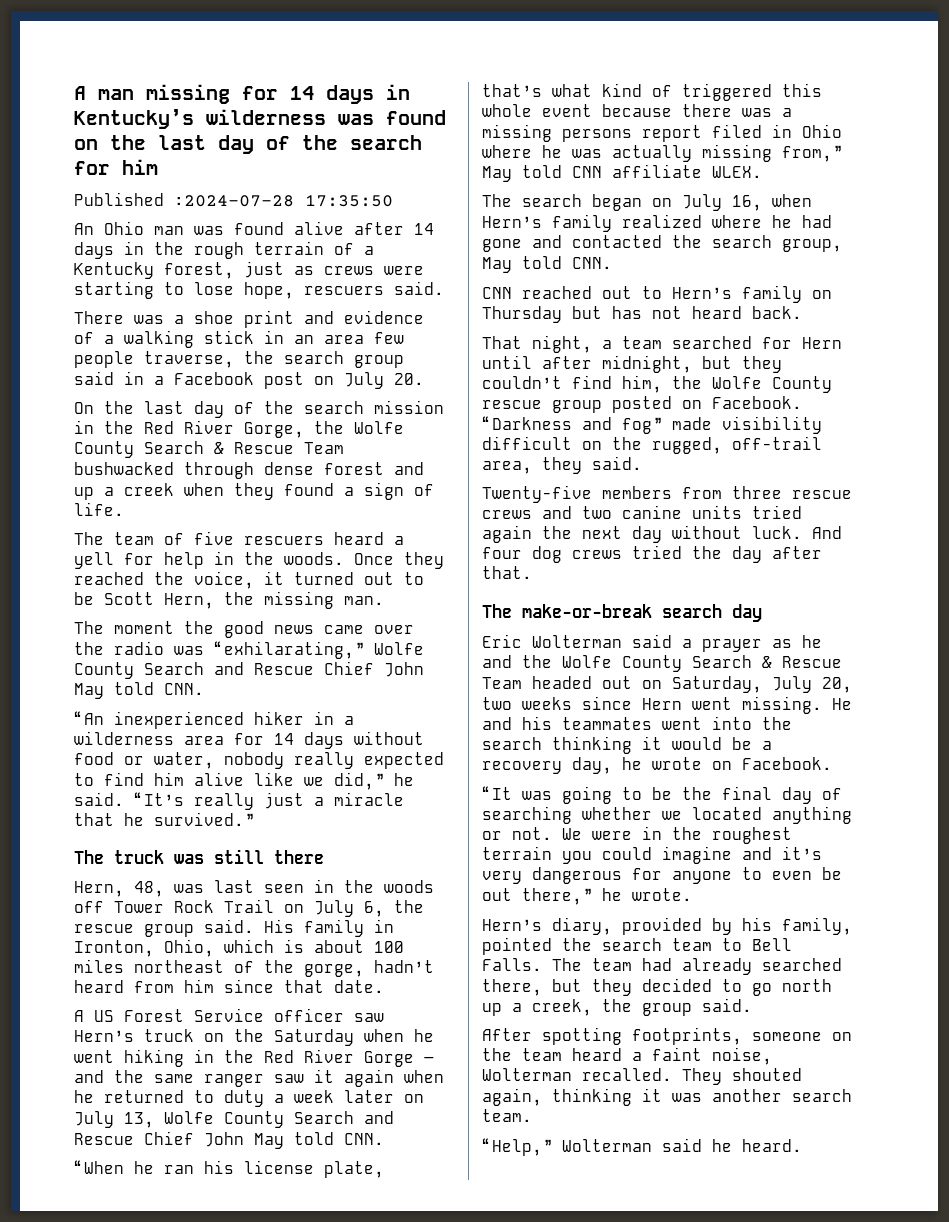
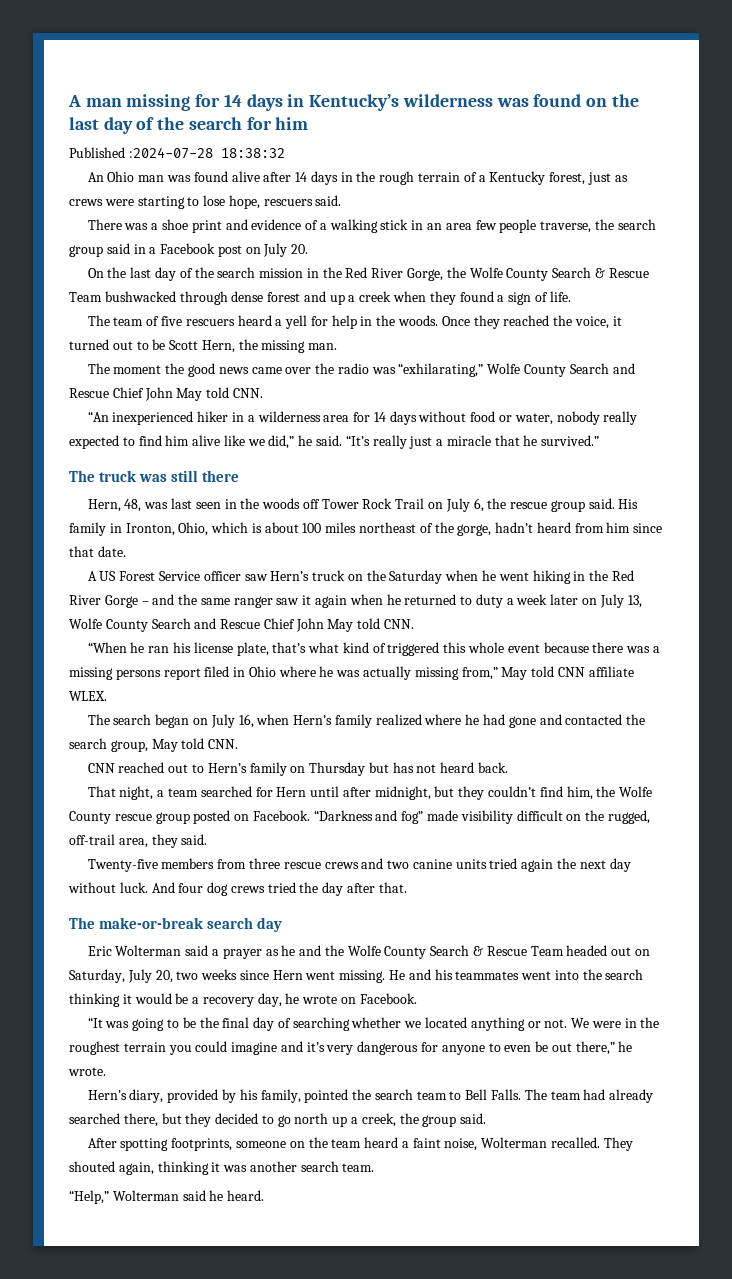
- Published :2024-07-28 17:35:50
+ Published :2024-07-28 18:38:32

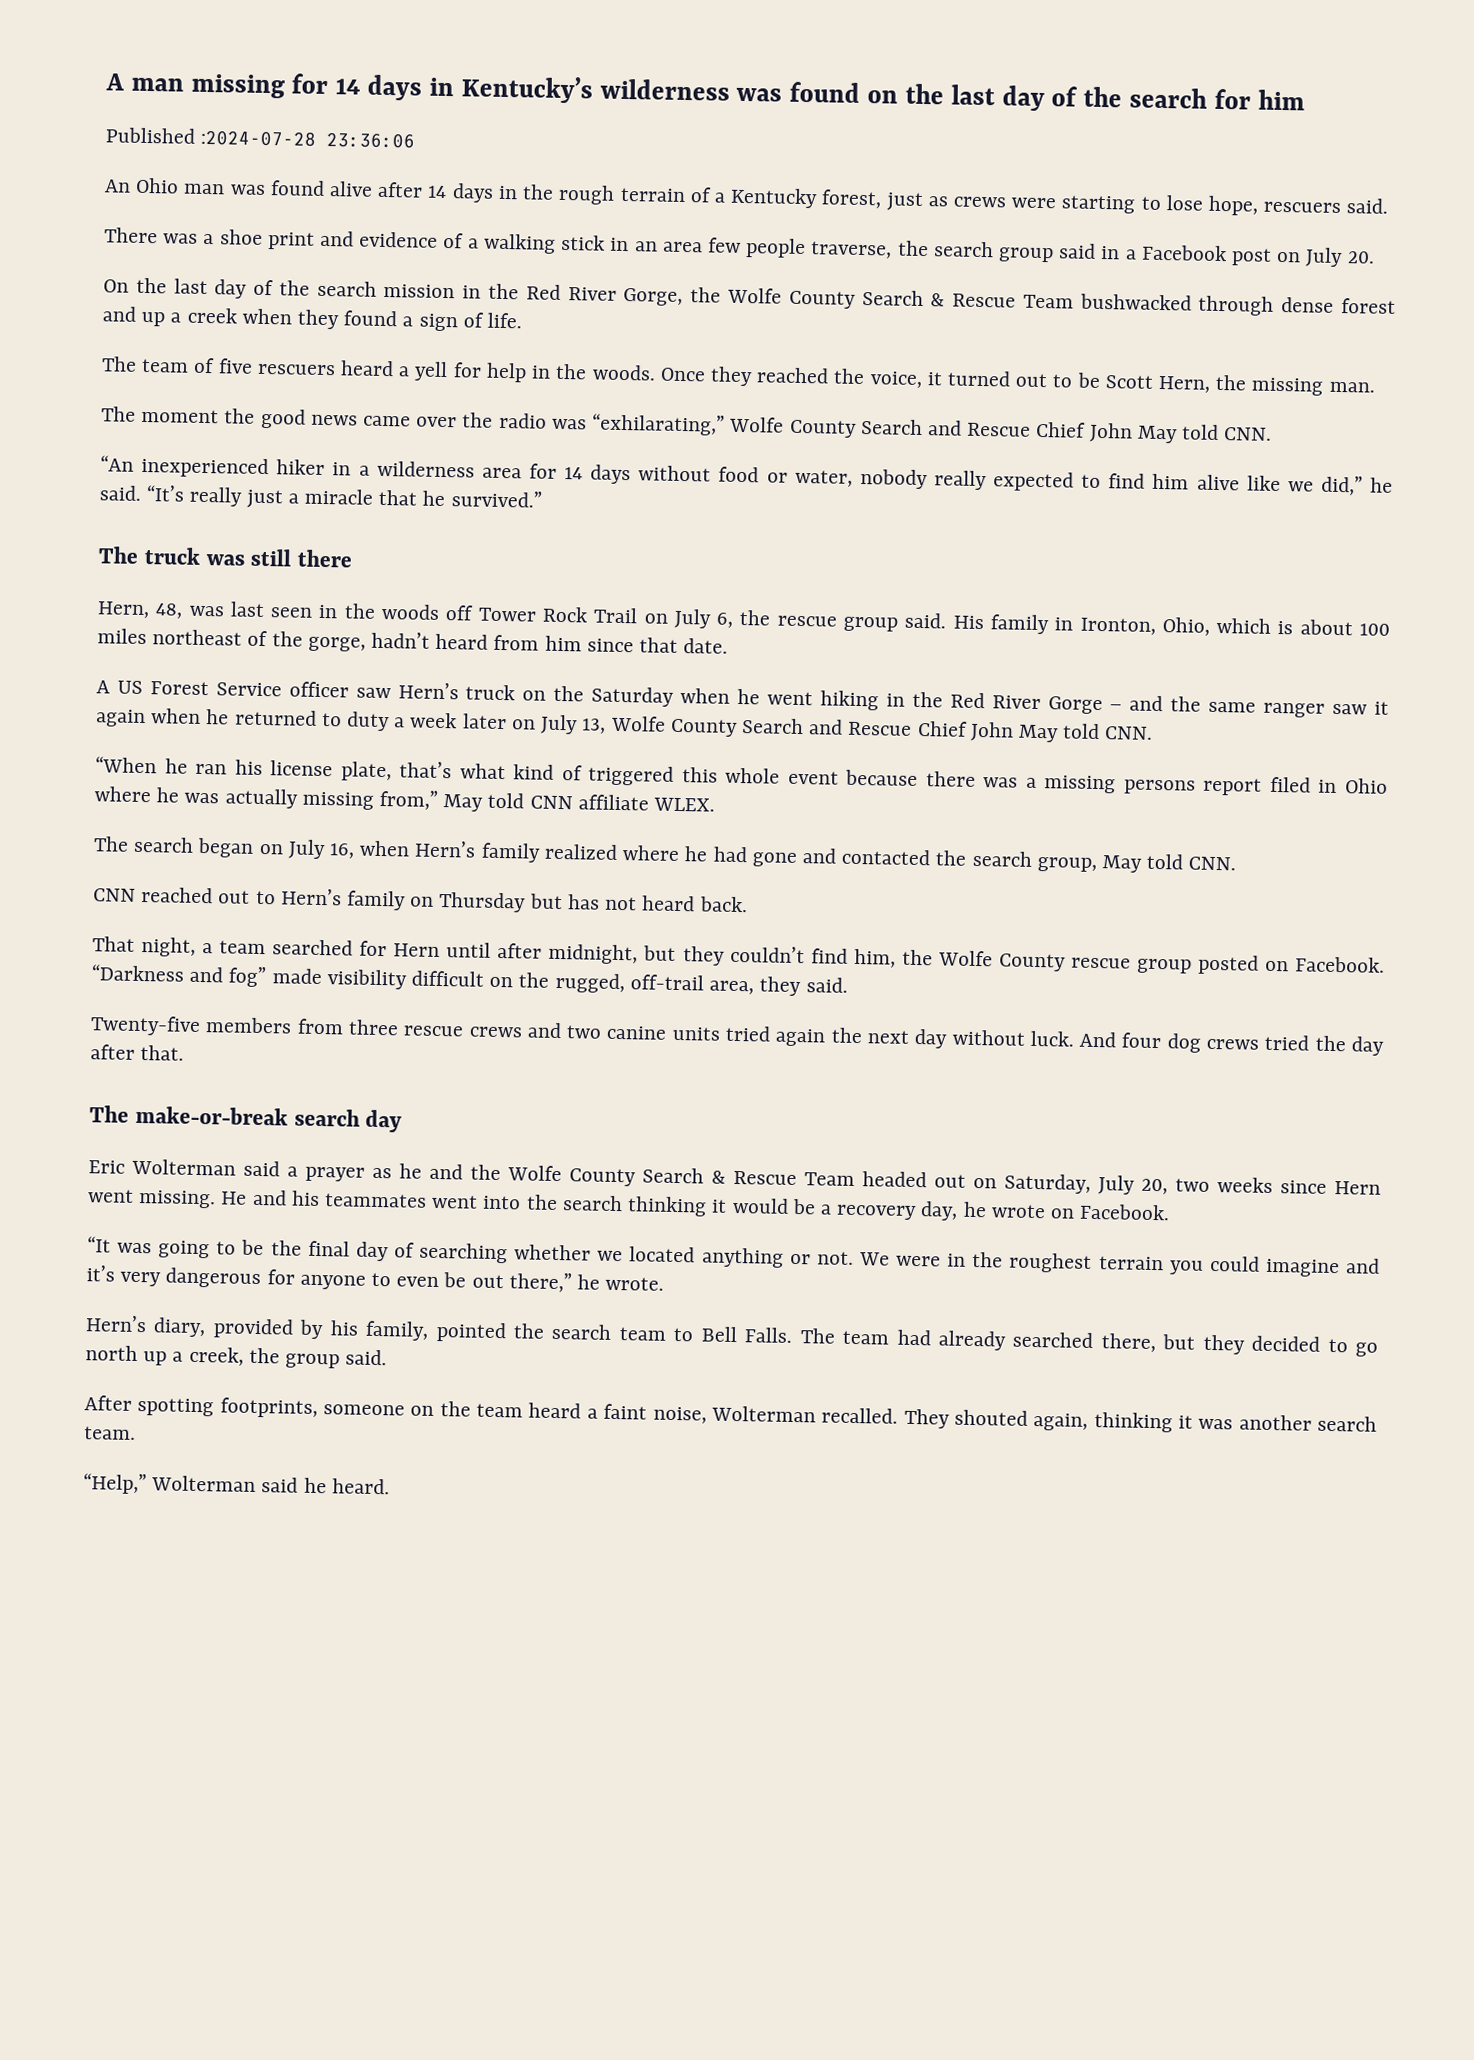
- Published :2024-07-28 18:38:32
+ Published :2024-07-28 23:36:06

